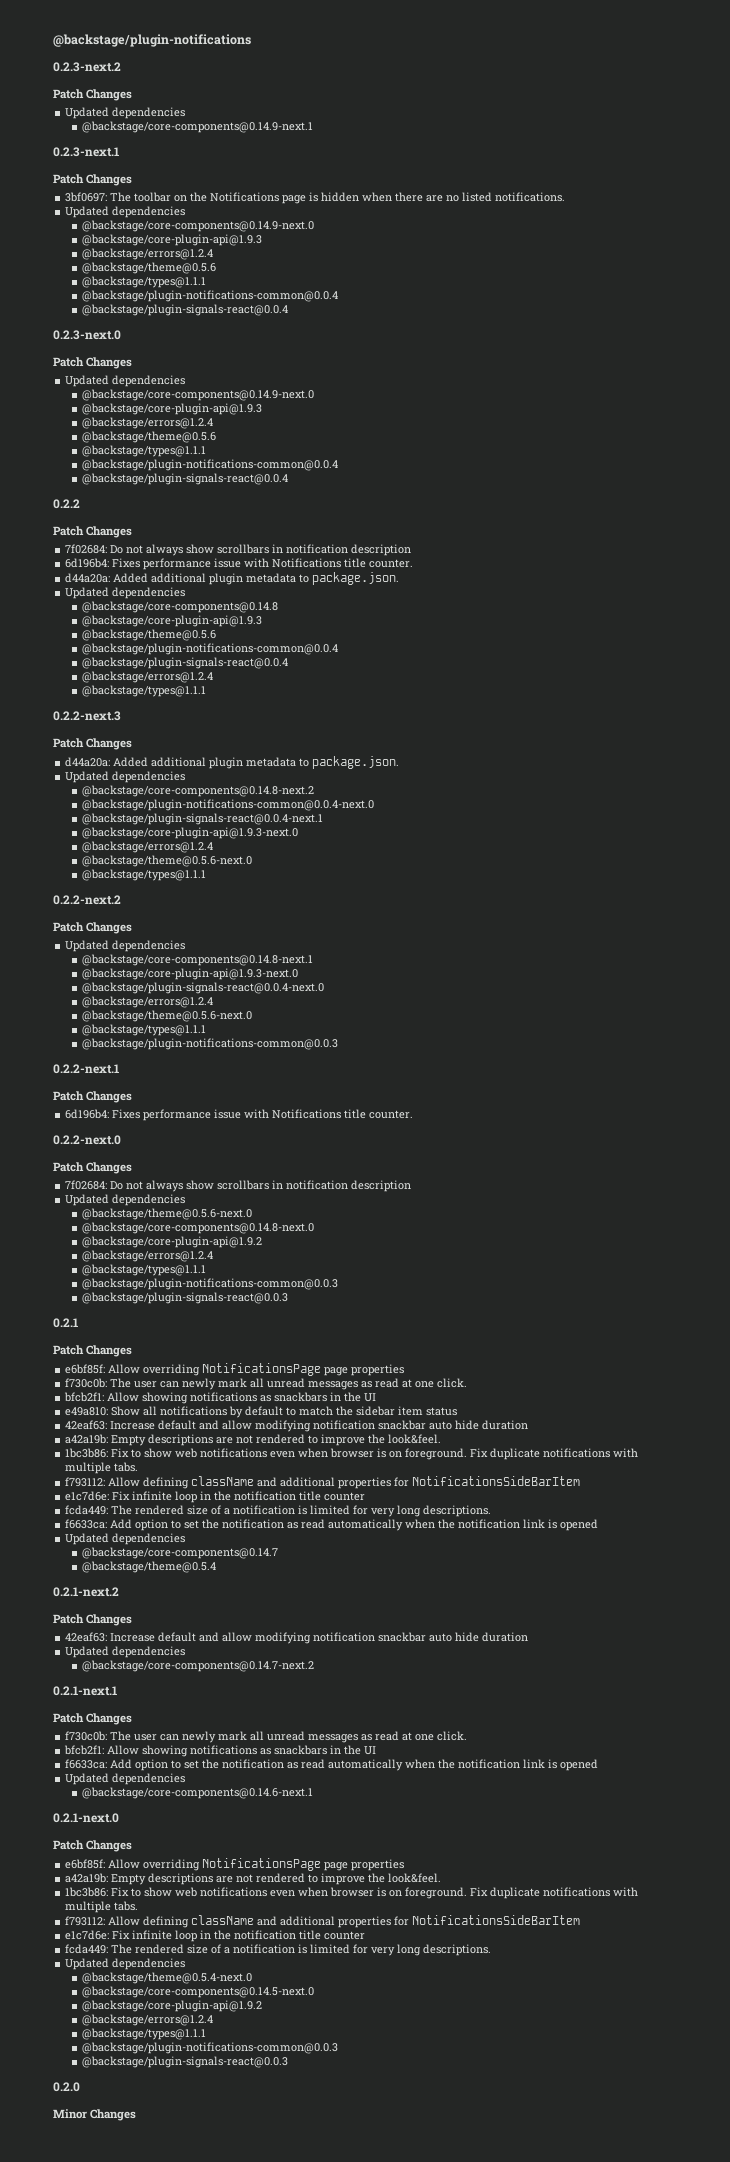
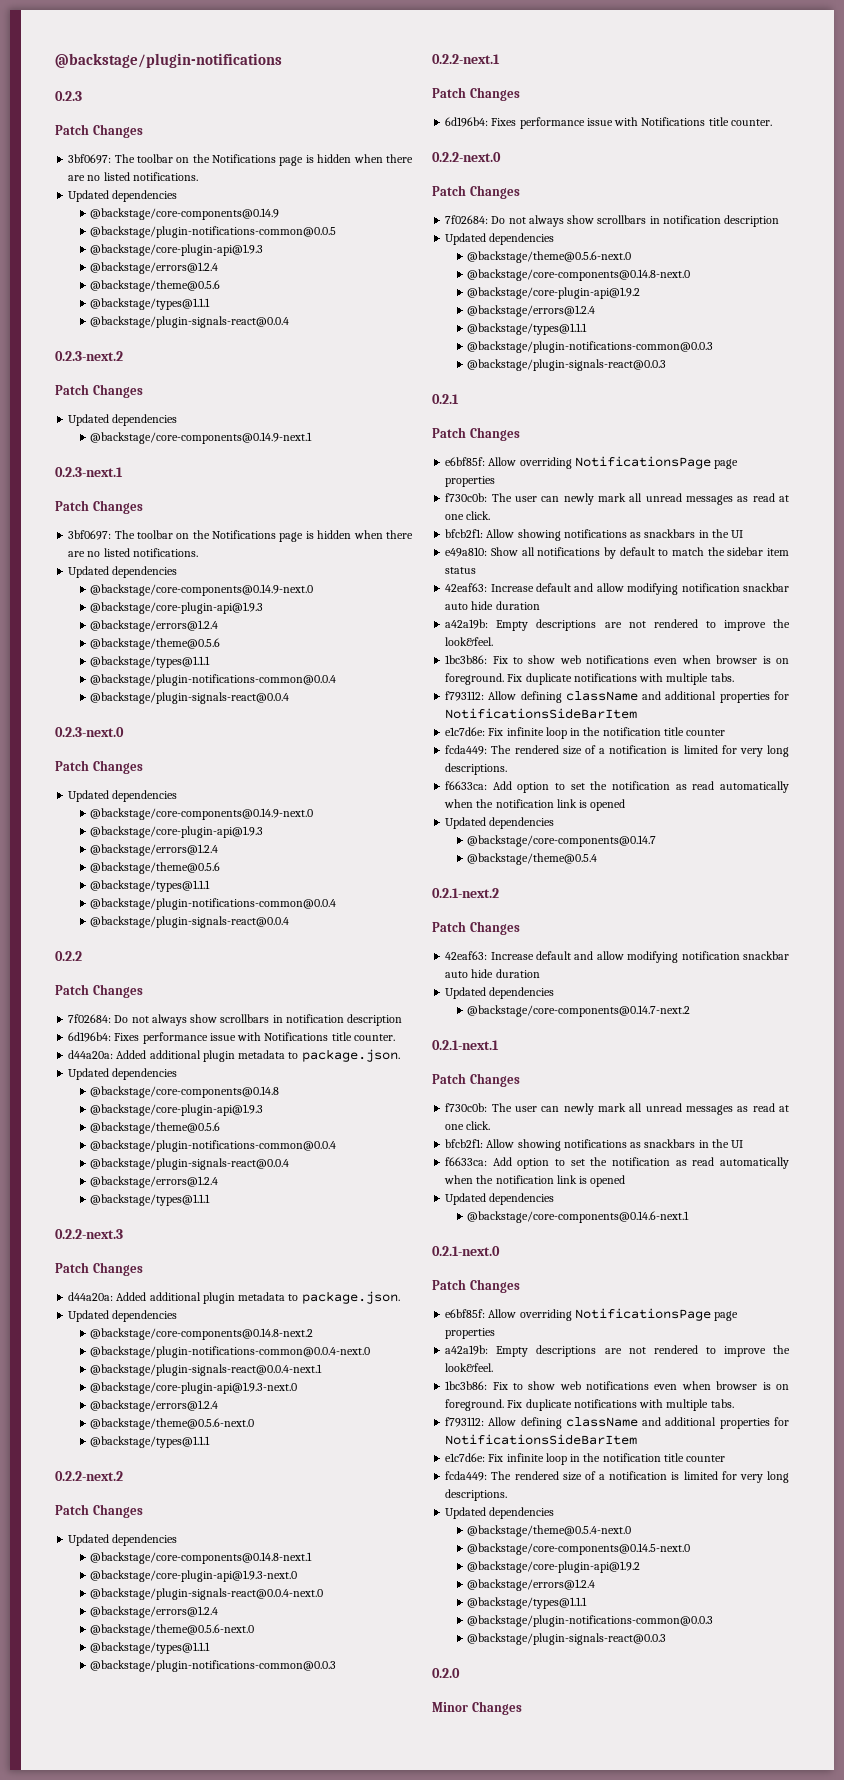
+ 0.2.3
+ Patch Changes
+ 3bf0697: The toolbar on the Notifications page is hidden when there are no listed notifications.
+ Updated dependencies
+ @backstage/core-components@0.14.9
+ @backstage/plugin-notifications-common@0.0.5
+ @backstage/core-plugin-api@1.9.3
+ @backstage/errors@1.2.4
+ @backstage/theme@0.5.6
+ @backstage/types@1.1.1
+ @backstage/plugin-signals-react@0.0.4

